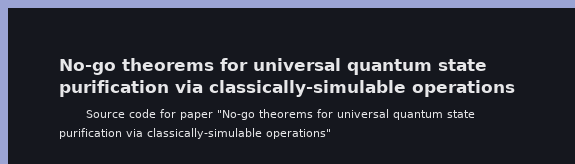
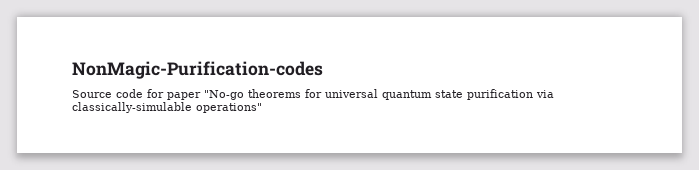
- No-go theorems for universal quantum state purification via classically-simulable operations
+ NonMagic-Purification-codes

